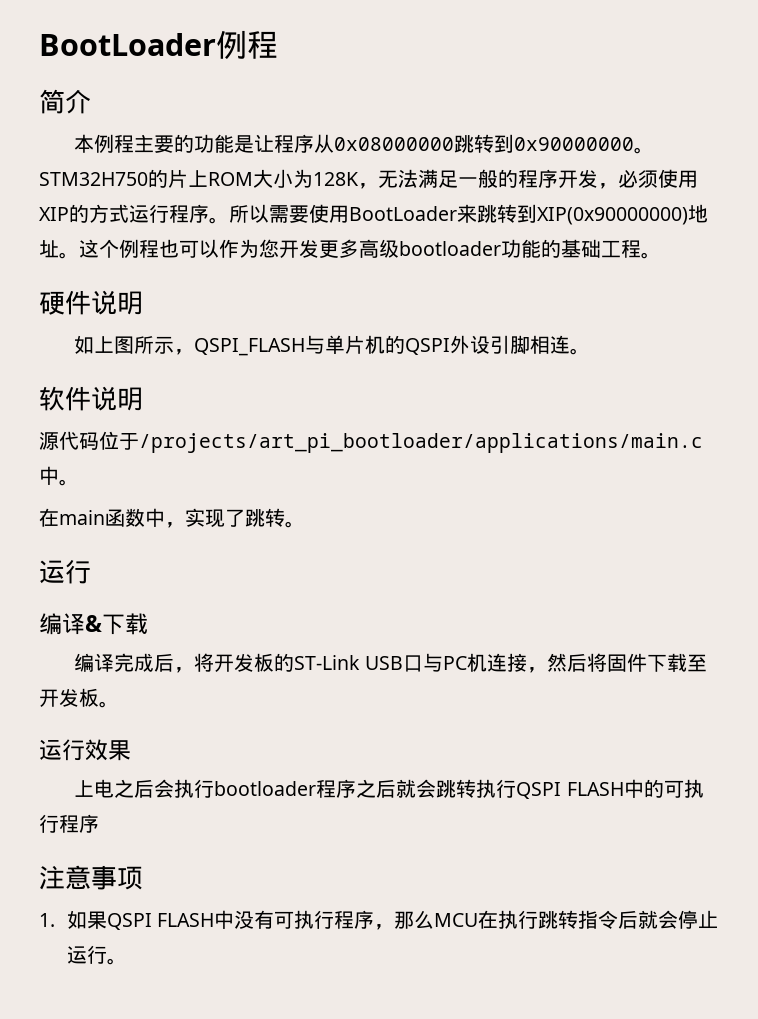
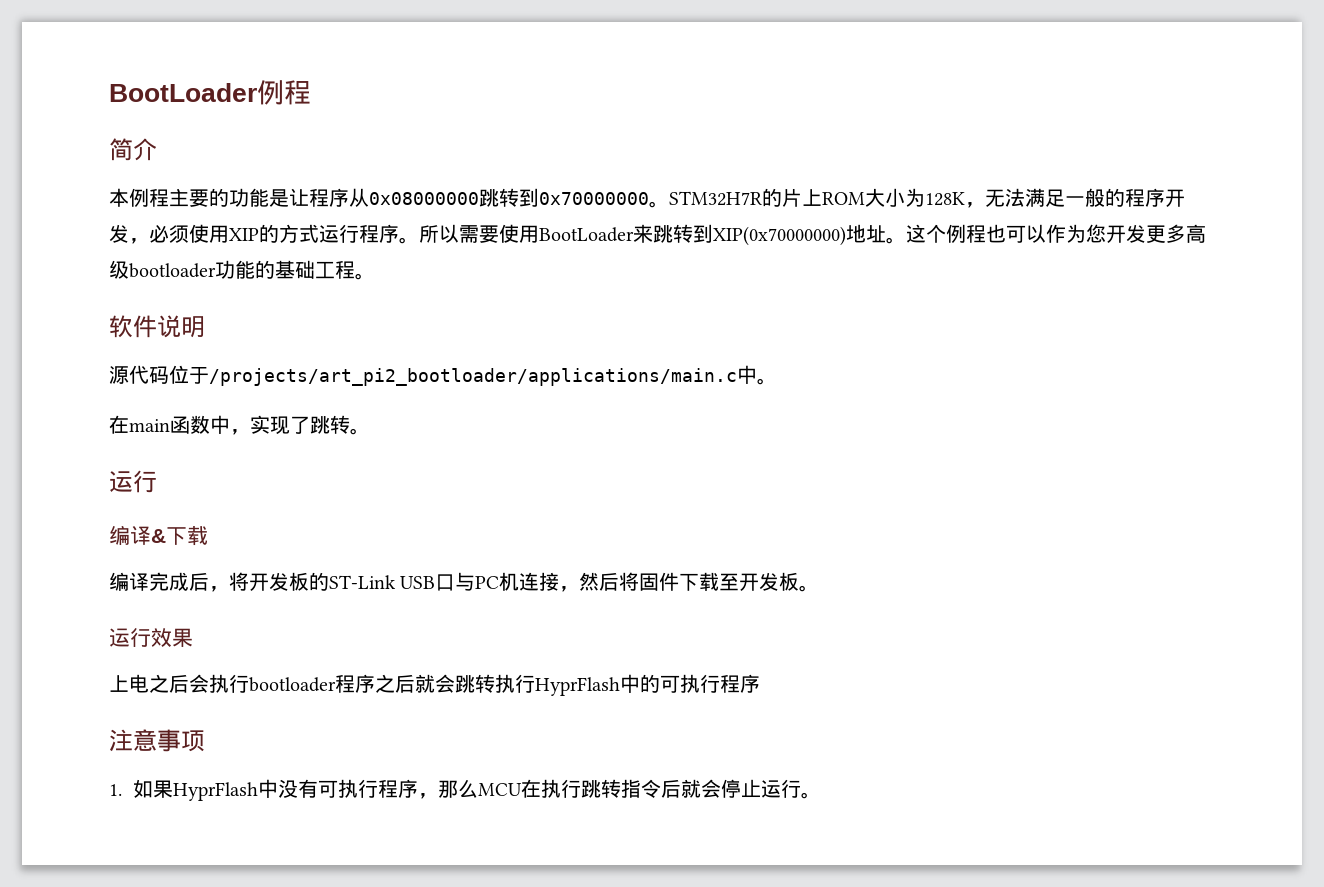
- 本例程主要的功能是让程序从0x08000000跳转到0x90000000。STM32H750的片上ROM大小为128K，无法满足一般的程序开发，必须使用XIP的方式运行程序。
+ 本例程主要的功能是让程序从0x08000000跳转到0x70000000。STM32H7R的片上ROM大小为128K，无法满足一般的程序开发，必须使用XIP的方式运行程序。
- 所以需要使用BootLoader来跳转到XIP(0x90000000)地址。
+ 所以需要使用BootLoader来跳转到XIP(0x70000000)地址。
- 硬件说明
- 如上图所示，QSPI_FLASH与单片机的QSPI外设引脚相连。
- 源代码位于/projects/art_pi_bootloader/applications/main.c中。
+ 源代码位于/projects/art_pi2_bootloader/applications/main.c中。
- 上电之后会执行bootloader程序之后就会跳转执行QSPI FLASH中的可执行程序
+ 上电之后会执行bootloader程序之后就会跳转执行HyprFlash中的可执行程序
- 1.如果QSPI FLASH中没有可执行程序，那么MCU在执行跳转指令后就会停止运行。
+ 1.如果HyprFlash中没有可执行程序，那么MCU在执行跳转指令后就会停止运行。

